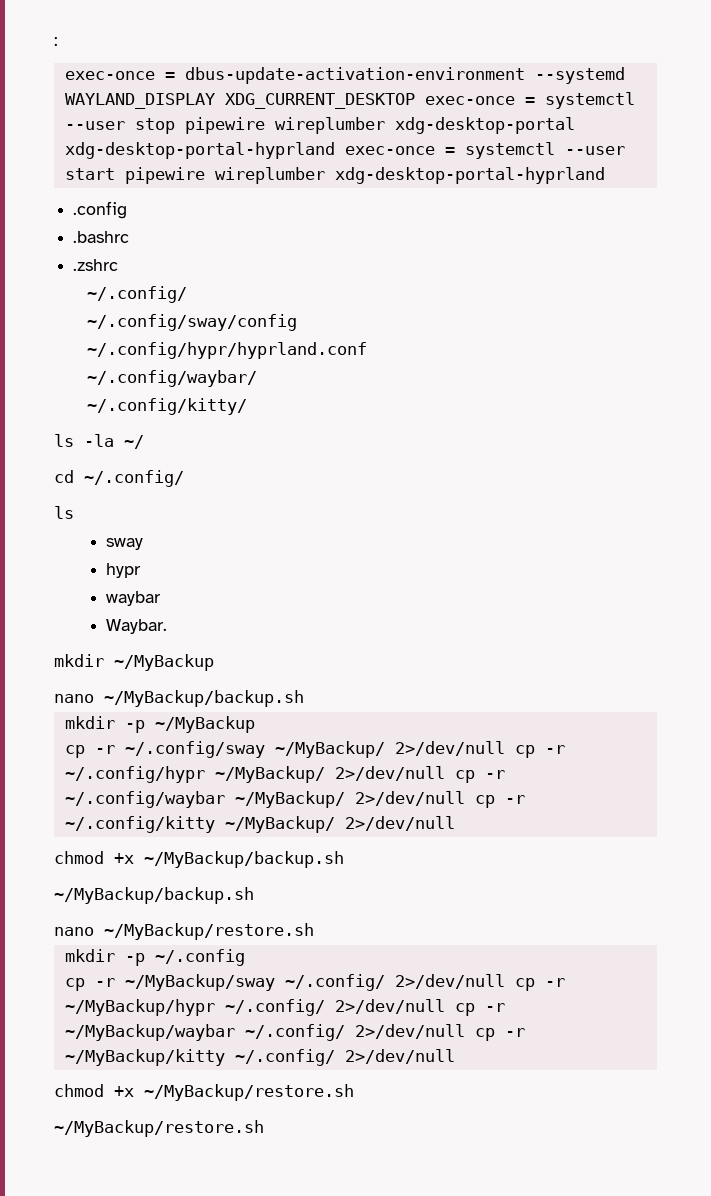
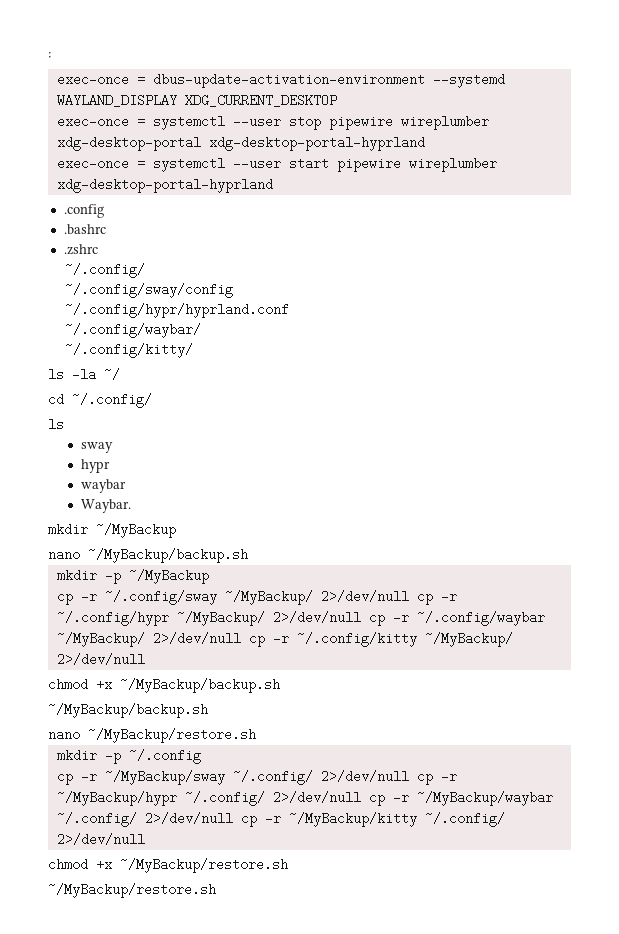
- exec-once = dbus-update-activation-environment --systemd WAYLAND_DISPLAY XDG_CURRENT_DESKTOP exec-once = systemctl --user stop pipewire wireplumber xdg-desktop-portal xdg-desktop-portal-hyprland exec-once = systemctl --user start pipewire wireplumber xdg-desktop-portal-hyprland
+ exec-once = dbus-update-activation-environment --systemd WAYLAND_DISPLAY XDG_CURRENT_DESKTOP
+ exec-once = systemctl --user stop pipewire wireplumber xdg-desktop-portal xdg-desktop-portal-hyprland
+ exec-once = systemctl --user start pipewire wireplumber xdg-desktop-portal-hyprland

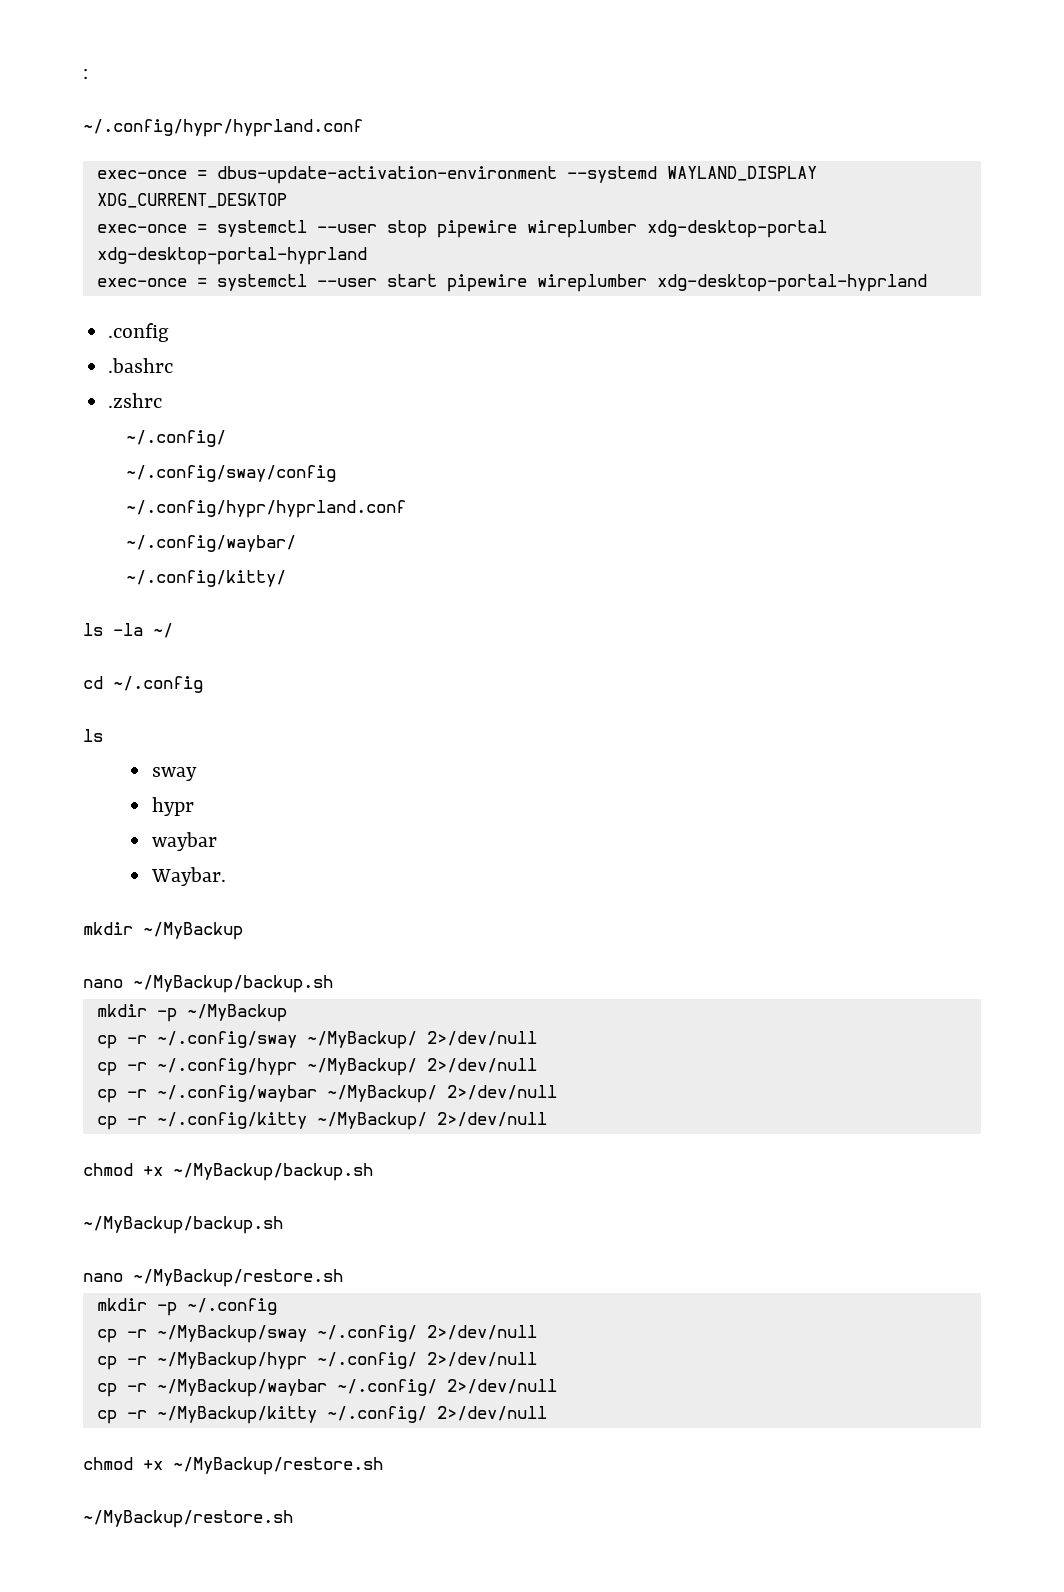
  :
+ ~/.config/hypr/hyprland.conf
- cd ~/.config/
+ cd ~/.config
- cp -r ~/.config/sway ~/MyBackup/ 2>/dev/null cp -r ~/.config/hypr ~/MyBackup/ 2>/dev/null cp -r ~/.config/waybar ~/MyBackup/ 2>/dev/null cp -r ~/.config/kitty ~/MyBackup/ 2>/dev/null
+ cp -r ~/.config/sway ~/MyBackup/ 2>/dev/null
+ cp -r ~/.config/hypr ~/MyBackup/ 2>/dev/null
+ cp -r ~/.config/waybar ~/MyBackup/ 2>/dev/null
+ cp -r ~/.config/kitty ~/MyBackup/ 2>/dev/null
- cp -r ~/MyBackup/sway ~/.config/ 2>/dev/null cp -r ~/MyBackup/hypr ~/.config/ 2>/dev/null cp -r ~/MyBackup/waybar ~/.config/ 2>/dev/null cp -r ~/MyBackup/kitty ~/.config/ 2>/dev/null
+ cp -r ~/MyBackup/sway ~/.config/ 2>/dev/null
+ cp -r ~/MyBackup/hypr ~/.config/ 2>/dev/null
+ cp -r ~/MyBackup/waybar ~/.config/ 2>/dev/null
+ cp -r ~/MyBackup/kitty ~/.config/ 2>/dev/null

